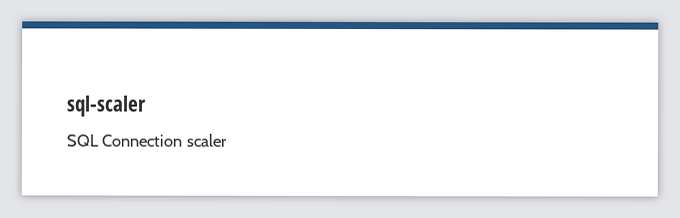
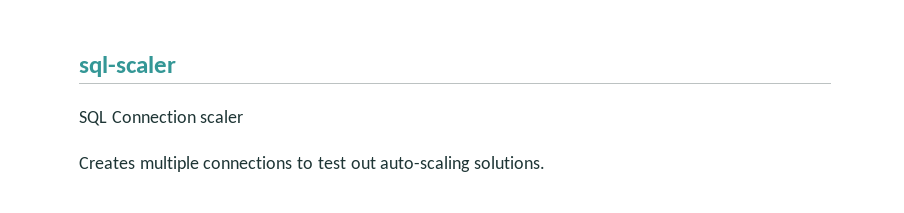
+ Creates multiple connections to test out auto-scaling solutions.

